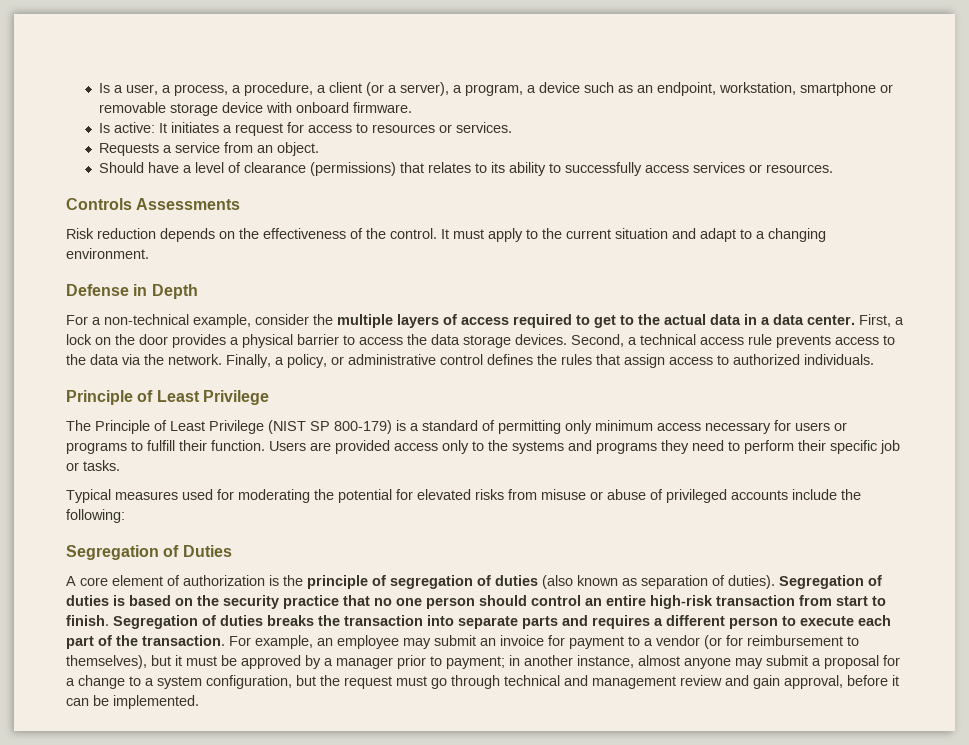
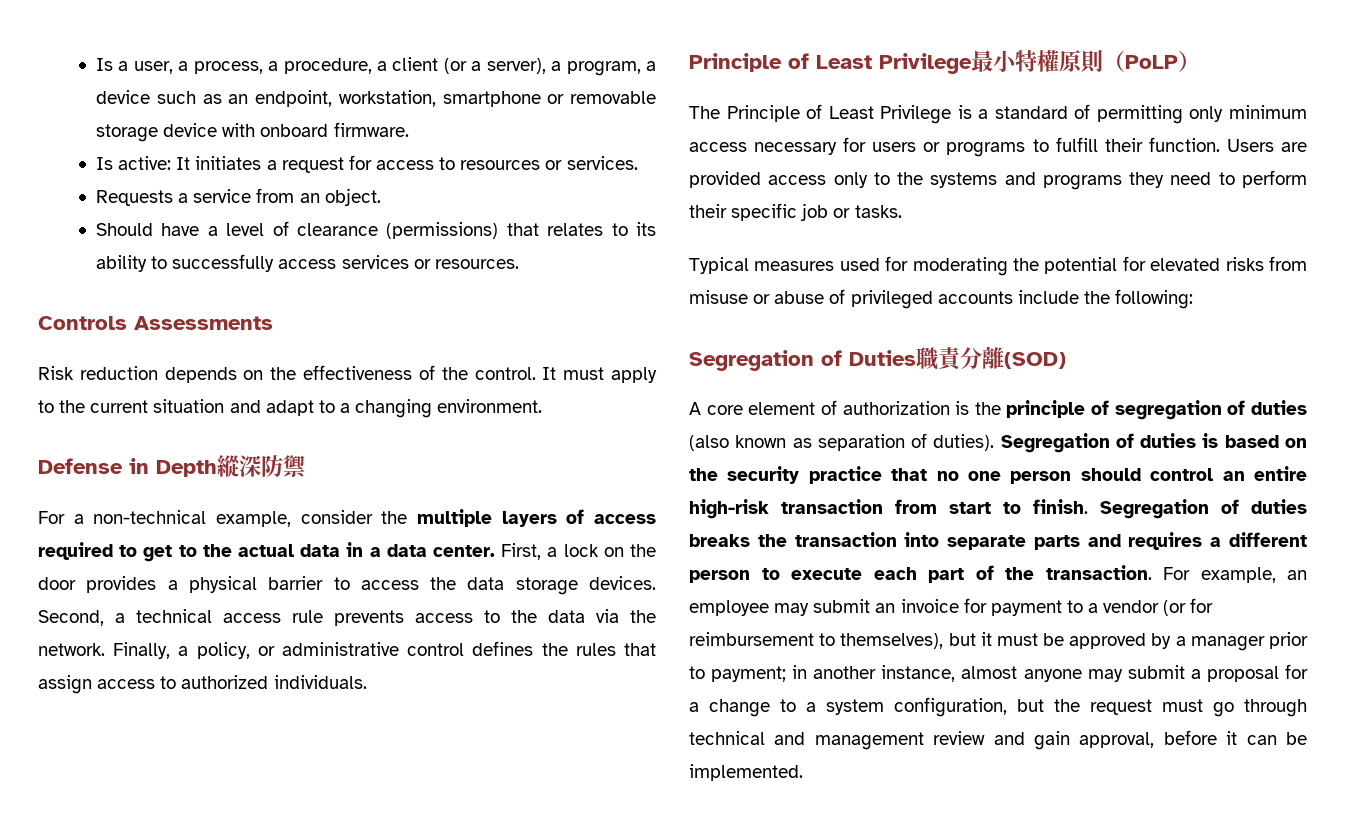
- Defense in Depth
+ Defense in Depth縱深防禦
  Finally, a policy, or administrative control defines the rules that assign access to authorized individuals.
- Principle of Least Privilege
+ Principle of Least Privilege最小特權原則（PoLP）
- The Principle of Least Privilege (NIST SP 800-179) is a standard of permitting only minimum access necessary for users or programs to fulfill their function.
+ The Principle of Least Privilege is a standard of permitting only minimum access necessary for users or programs to fulfill their function.
- Segregation of Duties
+ Segregation of Duties職責分離(SOD)

